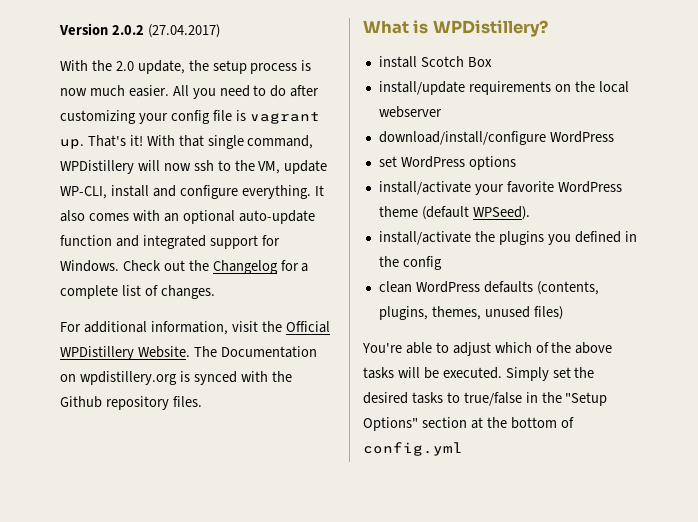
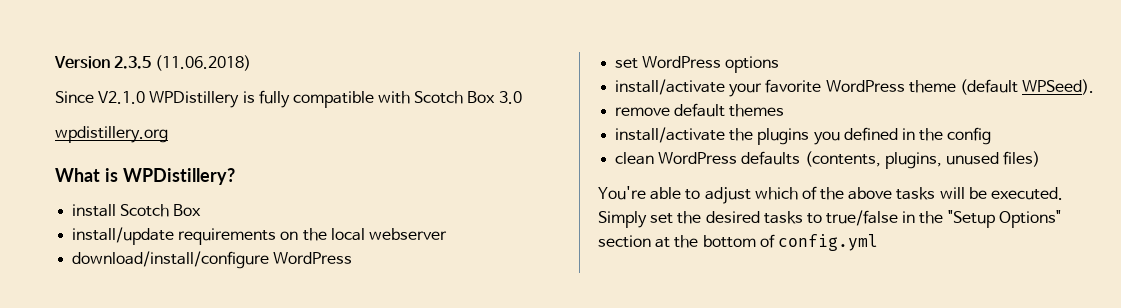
- Version 2.0.2 (27.04.2017)
- With the 2.0 update, the setup process is now much easier. All you need to do after customizing your config file is vagrant up. That's it! With that single command, WPDistillery will now ssh to the VM, update WP-CLI, install and configure everything. It also comes with an optional auto-update function and integrated support for Windows. Check out the Changelog for a complete list of changes.
- For additional information, visit the Official WPDistillery Website. The Documentation on wpdistillery.org is synced with the Github repository files.
+ Version 2.3.5 (11.06.2018)
+ Since V2.1.0 WPDistillery is fully compatible with Scotch Box 3.0
+ wpdistillery.org
+ remove default themes
- clean WordPress defaults (contents, plugins, themes, unused files)
+ clean WordPress defaults (contents, plugins, unused files)

